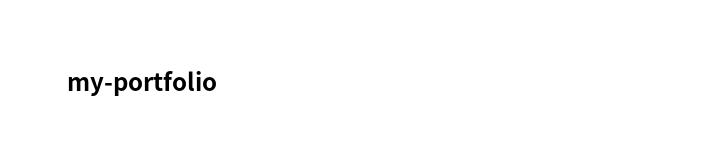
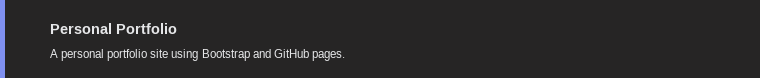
- my-portfolio
+ Personal Portfolio
+ A personal portfolio site using Bootstrap and GitHub pages.

